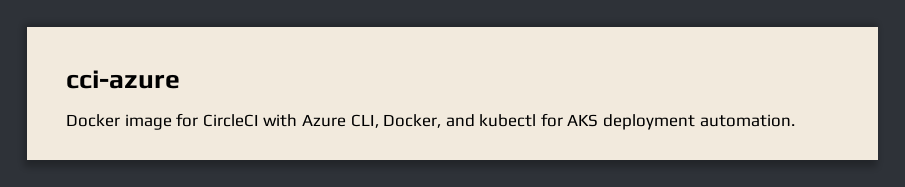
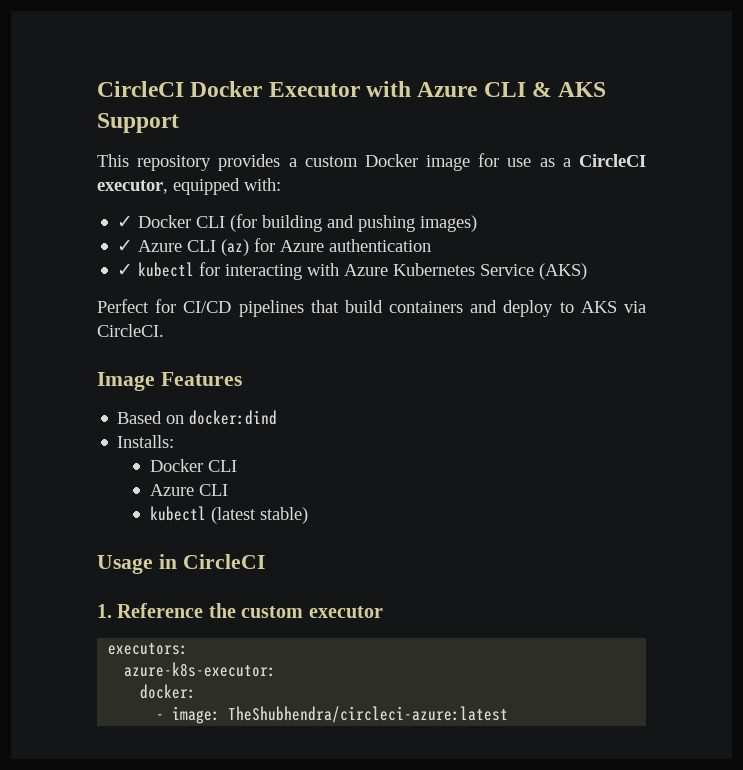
- cci-azure
- Docker image for CircleCI with Azure CLI, Docker, and kubectl for AKS deployment automation.
+ CircleCI Docker Executor with Azure CLI & AKS Support
+ This repository provides a custom Docker image for use as a CircleCI executor, equipped with:
+ ✓ Docker CLI (for building and pushing images)
+ ✓ Azure CLI (az) for Azure authentication
+ ✓ kubectl for interacting with Azure Kubernetes Service (AKS)
+ Perfect for CI/CD pipelines that build containers and deploy to AKS via CircleCI.
+ Image Features
+ Based on docker:dind
+ Installs:
+ Docker CLI
+ Azure CLI
+ kubectl (latest stable)
+ Usage in CircleCI
+ 1. Reference the custom executor
+ executors:
+ azure-k8s-executor:
+ docker:
+ - image: TheShubhendra/circleci-azure:latest

